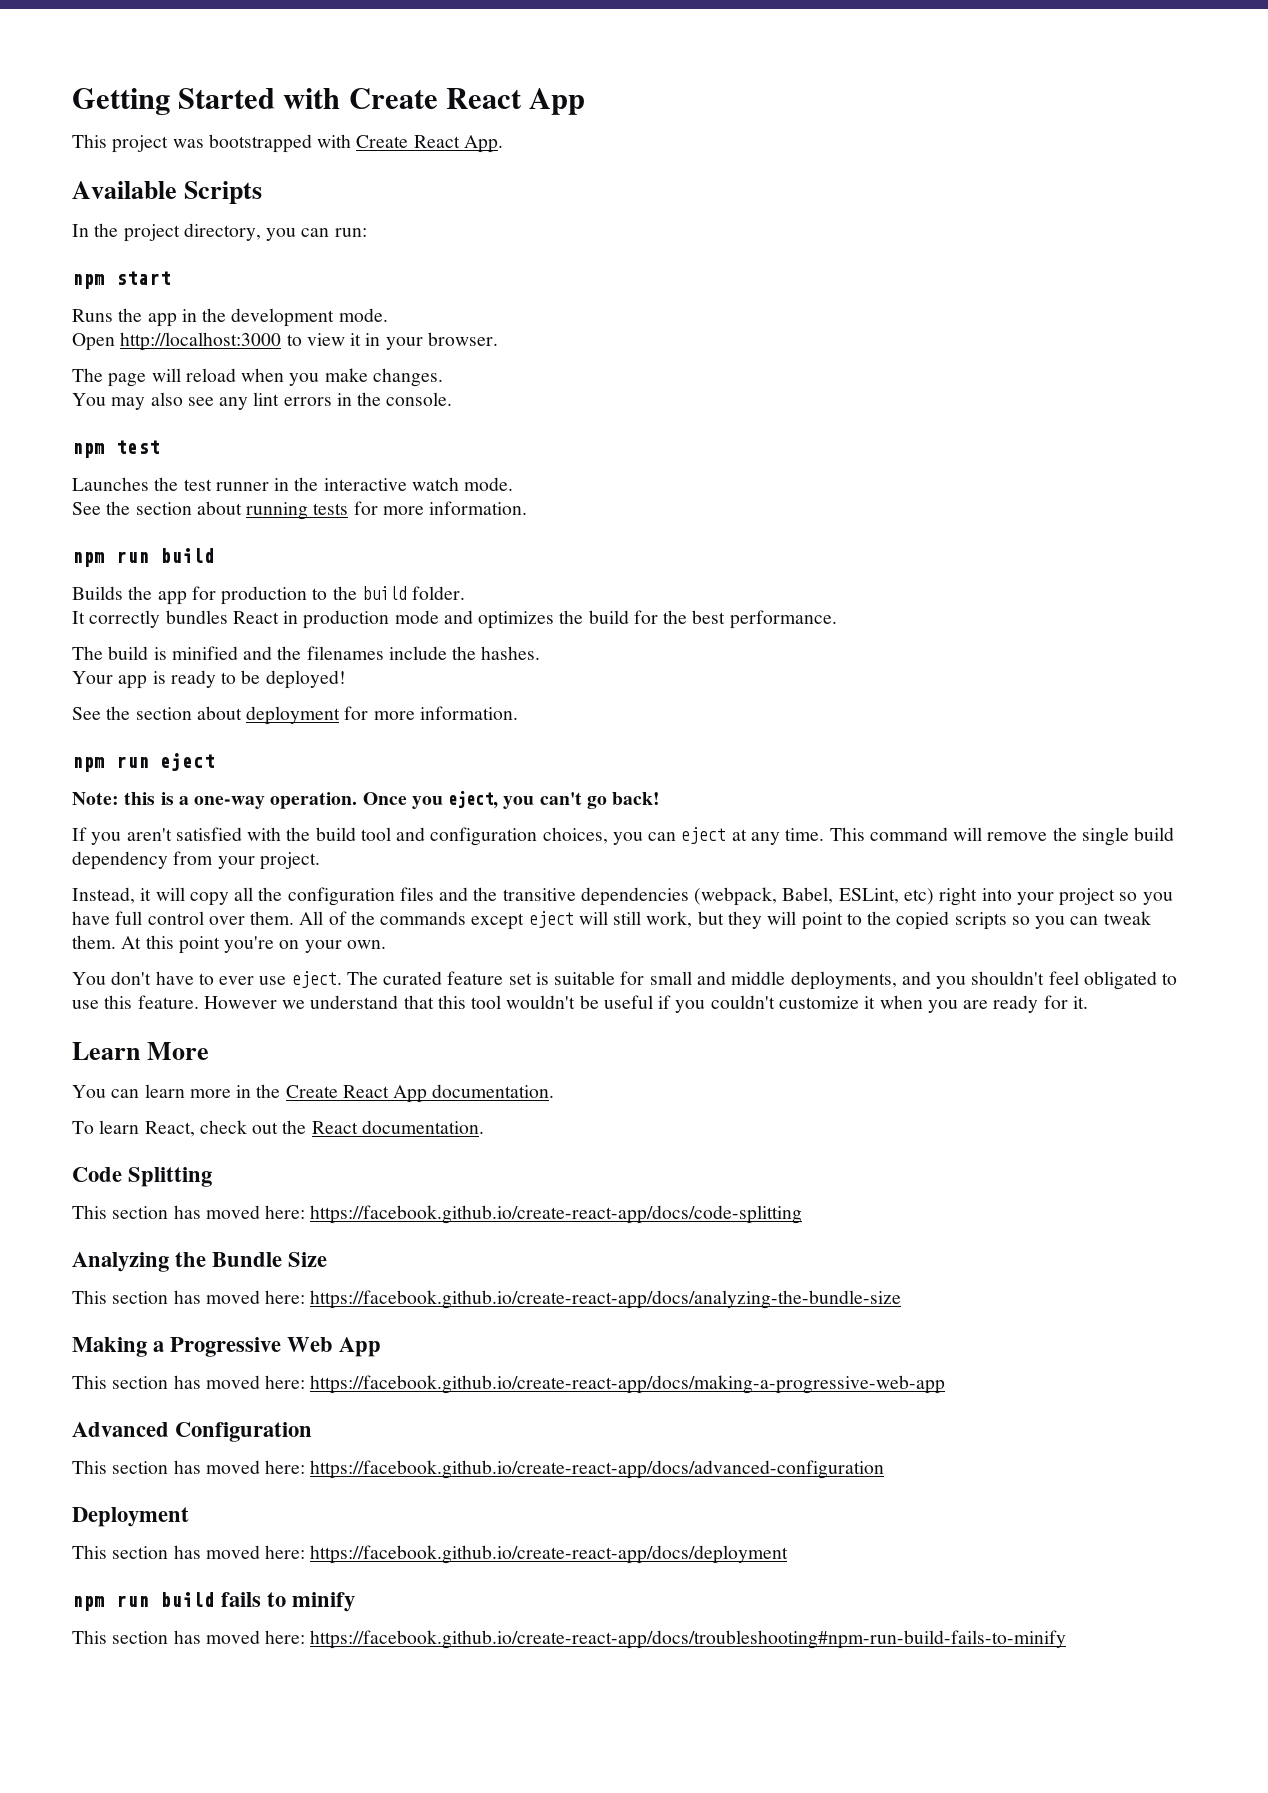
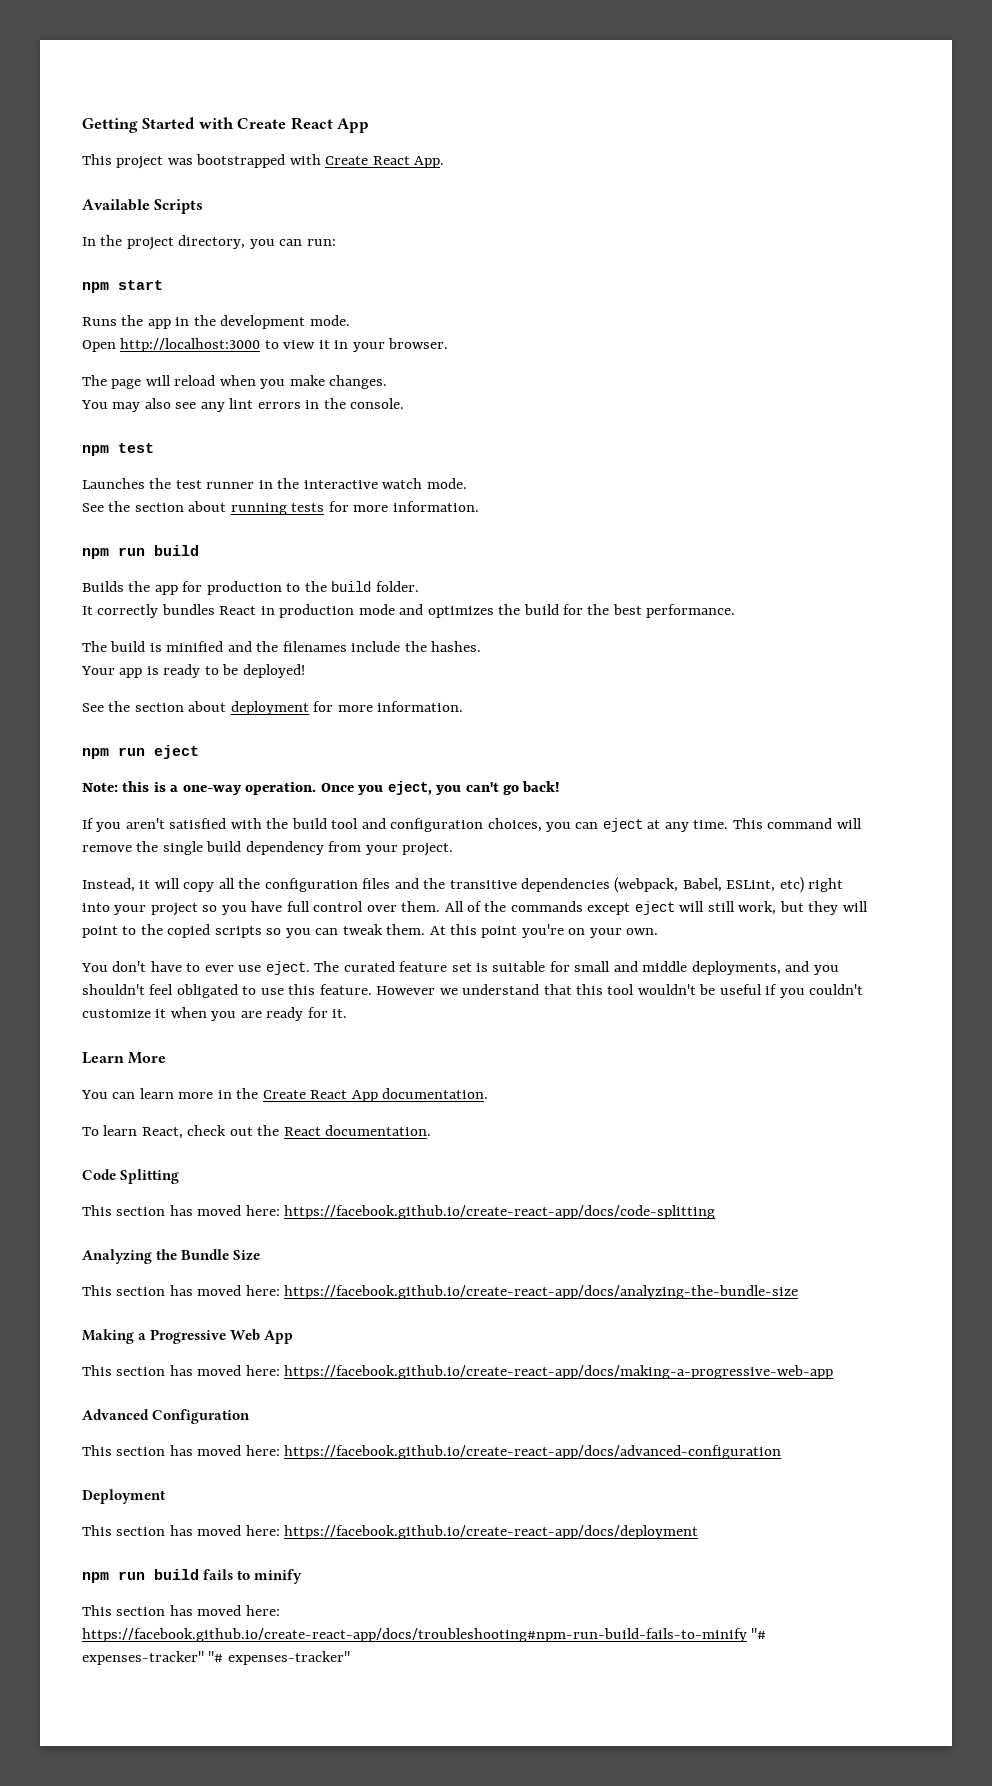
- This section has moved here: https://facebook.github.io/create-react-app/docs/troubleshooting#npm-run-build-fails-to-minify
+ This section has moved here: https://facebook.github.io/create-react-app/docs/troubleshooting#npm-run-build-fails-to-minify "# expenses-tracker" "# expenses-tracker"

